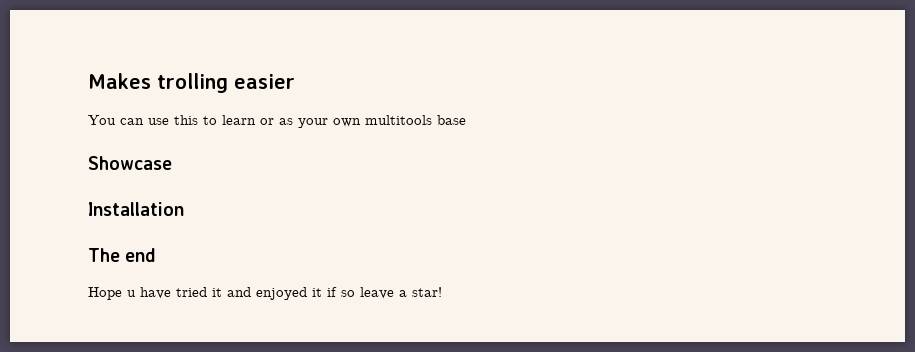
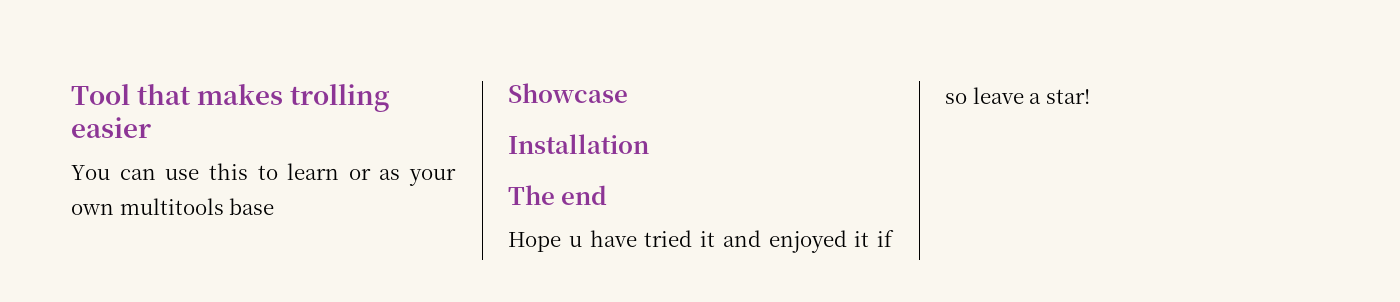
- Makes trolling easier
+ Tool that makes trolling easier

